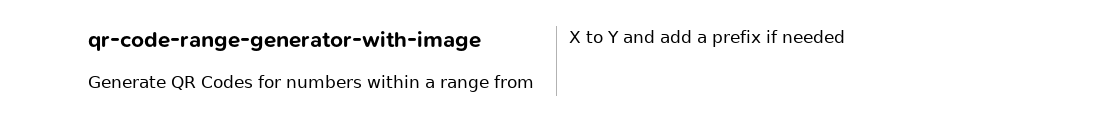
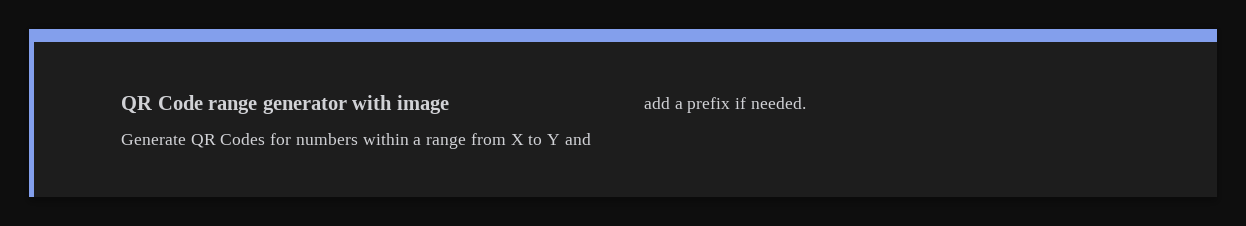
- qr-code-range-generator-with-image
+ QR Code range generator with image
- Generate QR Codes for numbers within a range from X to Y and add a prefix if needed
+ Generate QR Codes for numbers within a range from X to Y and add a prefix if needed.

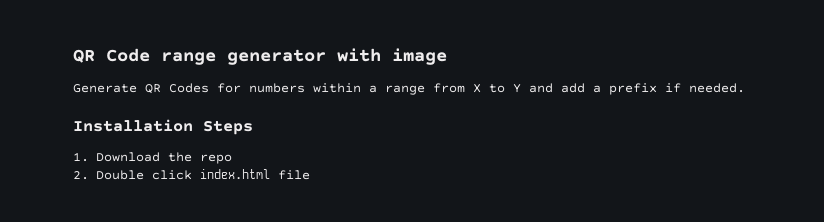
+ Installation Steps
+ 1. Download the repo
+ 2. Double click index.html file

